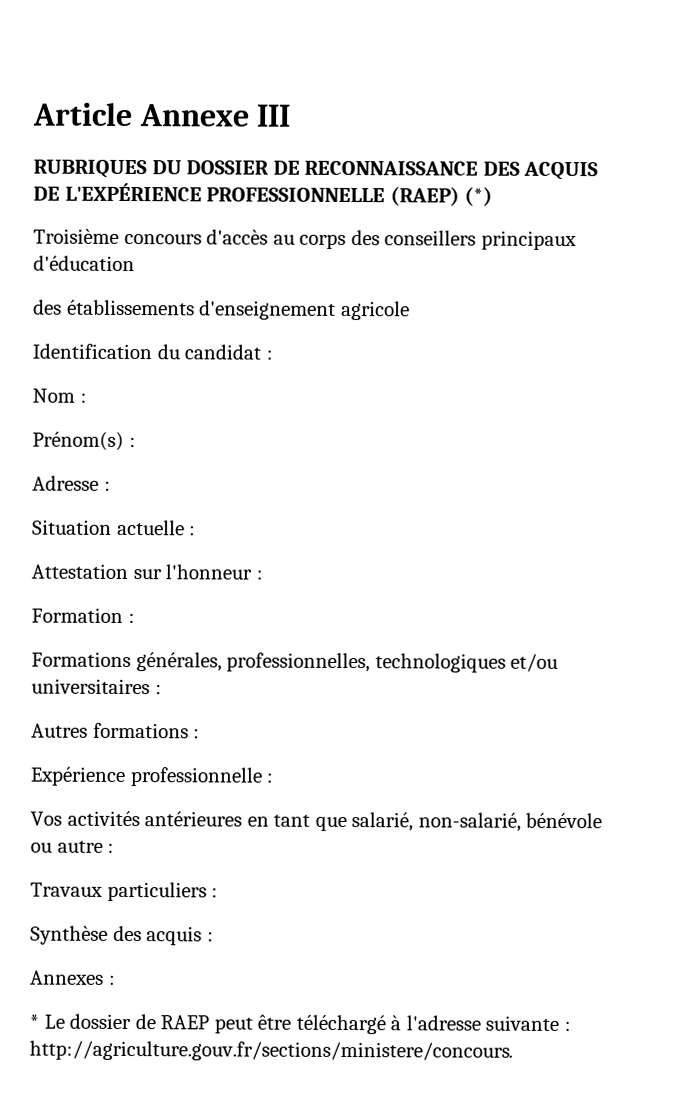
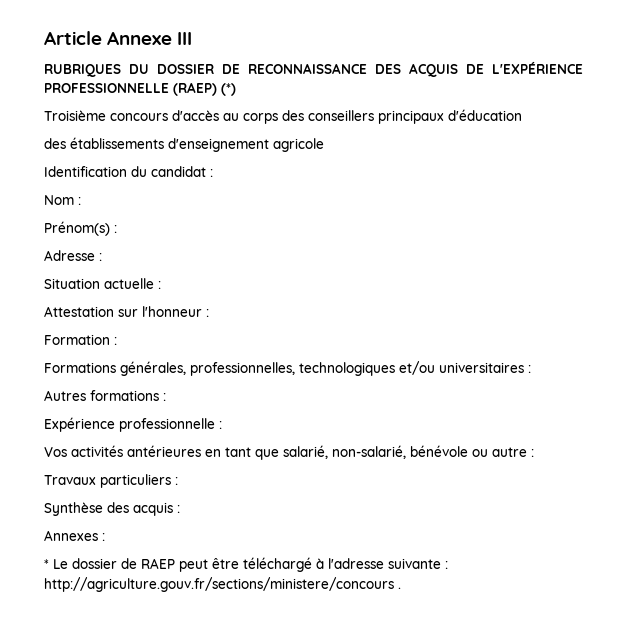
- * Le dossier de RAEP peut être téléchargé à l'adresse suivante : http://agriculture.gouv.fr/sections/ministere/concours.
+ * Le dossier de RAEP peut être téléchargé à l'adresse suivante : http://agriculture.gouv.fr/sections/ministere/concours .

